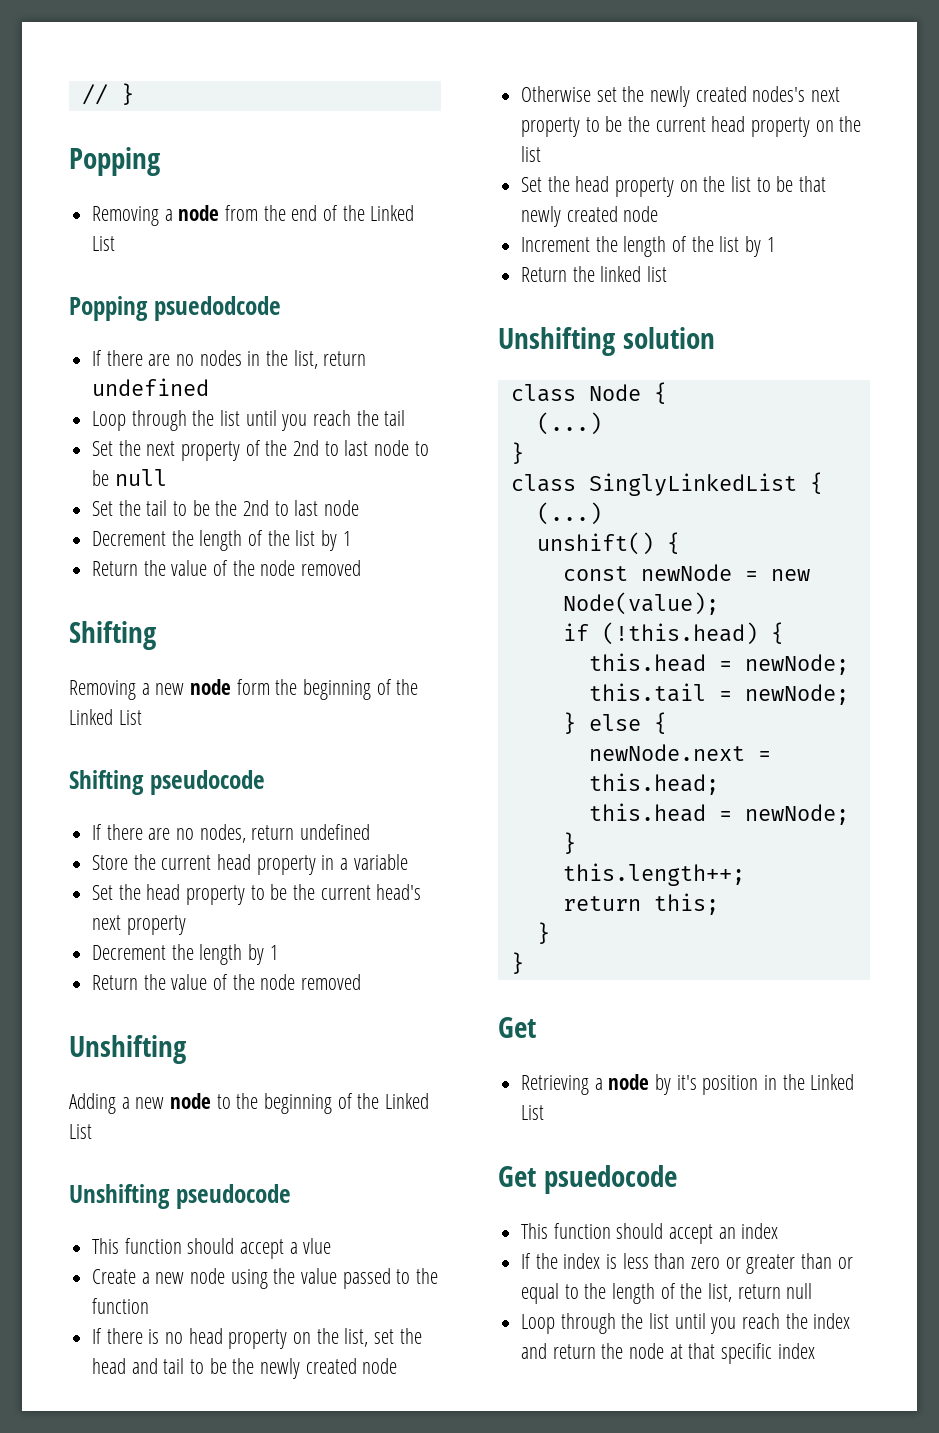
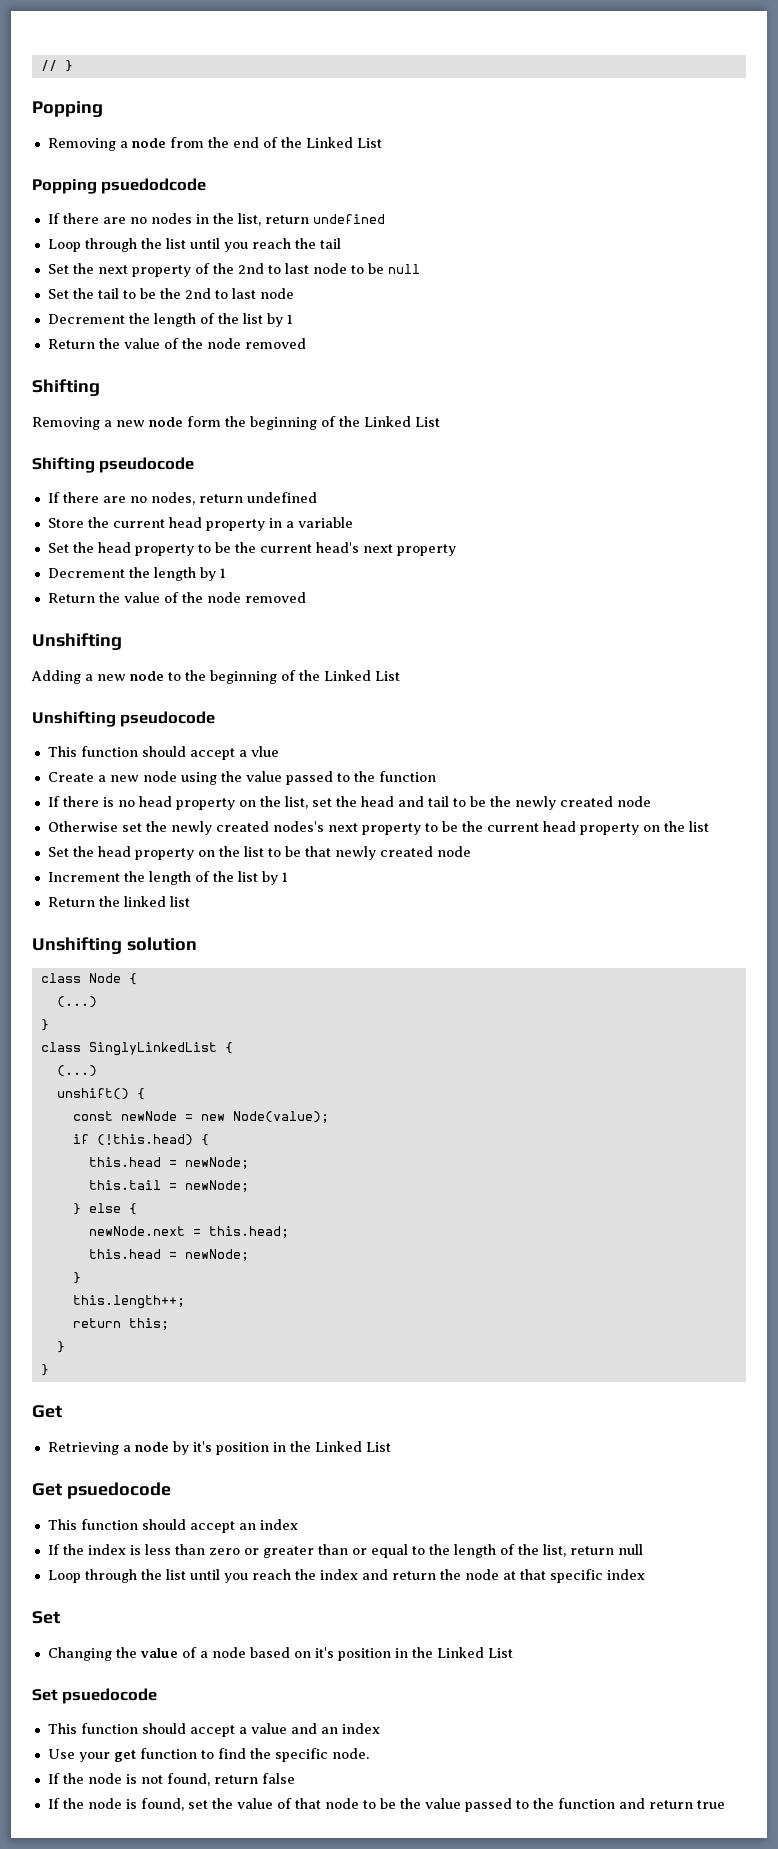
  Loop through the list until you reach the index and return the node at that specific index
+ Set
+ Changing the value of a node based on it's position in the Linked List
+ Set psuedocode
+ This function should accept a value and an index
+ Use your get function to find the specific node.
+ If the node is not found, return false
+ If the node is found, set the value of that node to be the value passed to the function and return true

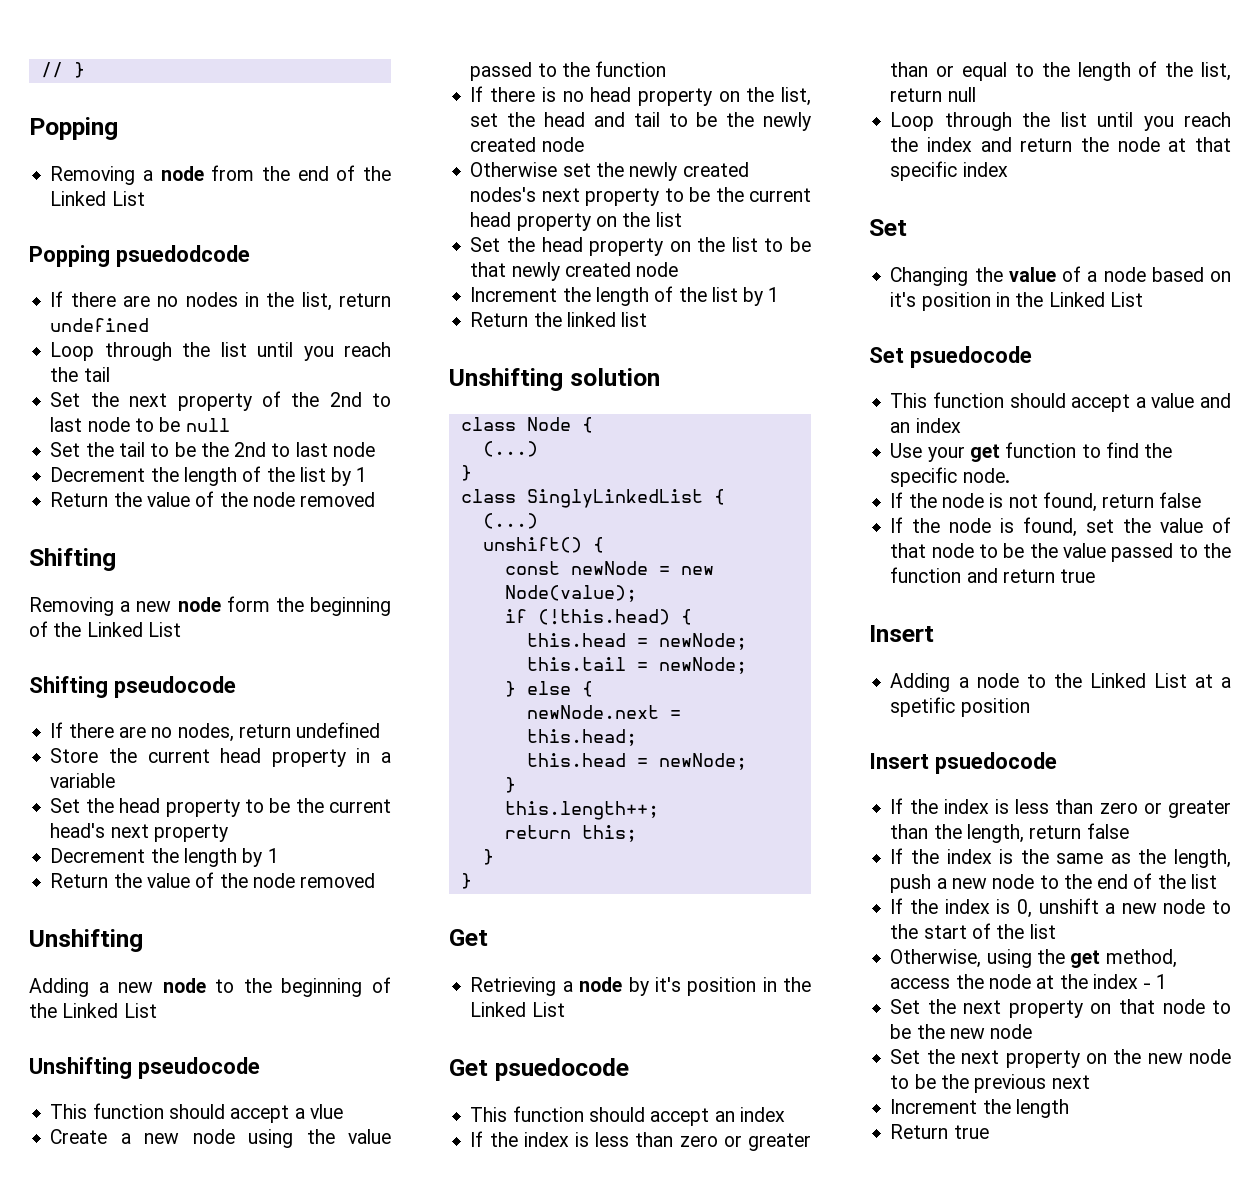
  If the node is found, set the value of that node to be the value passed to the function and return true
+ Insert
+ Adding a node to the Linked List at a spetific position
+ Insert psuedocode
+ If the index is less than zero or greater than the length, return false
+ If the index is the same as the length, push a new node to the end of the list
+ If the index is 0, unshift a new node to the start of the list
+ Otherwise, using the get method, access the node at the index - 1
+ Set the next property on that node to be the new node
+ Set the next property on the new node to be the previous next
+ Increment the length
+ Return true

